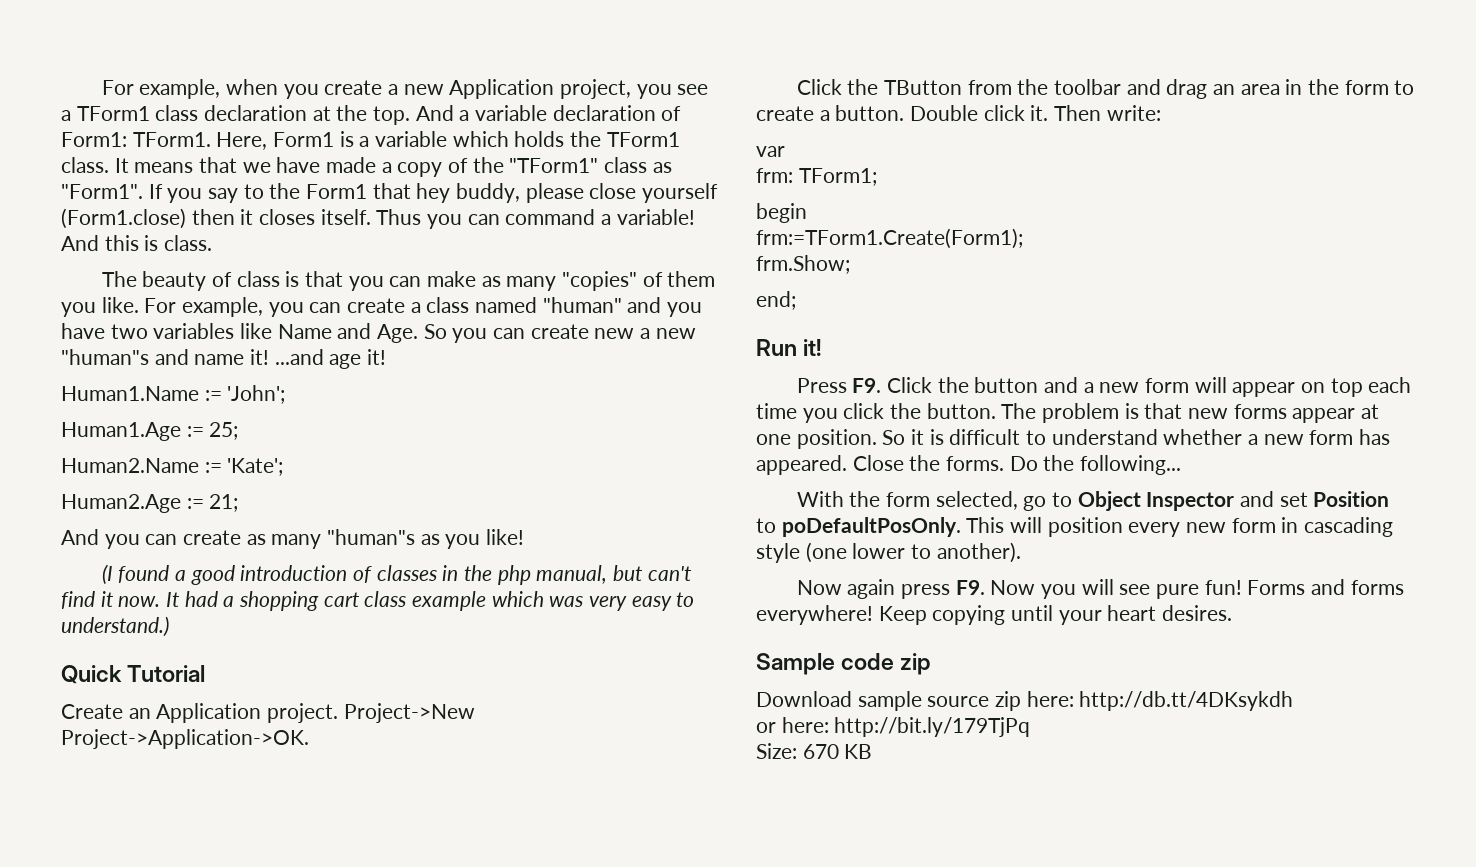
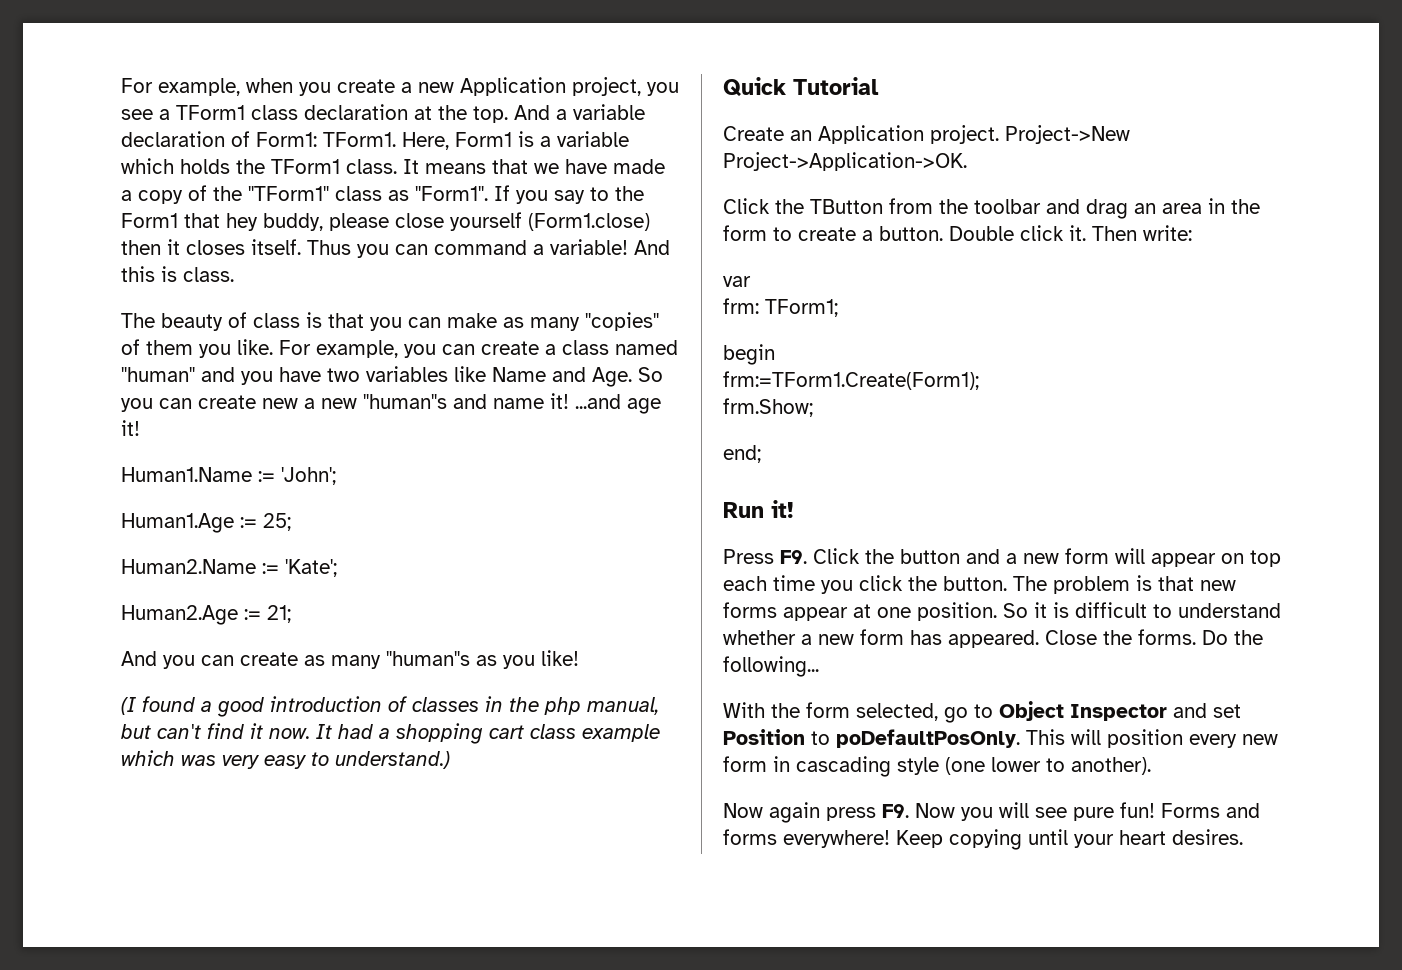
- Sample code zip
- Download sample source zip here: http://db.tt/4DKsykdh
- or here: http://bit.ly/179TjPq
- Size: 670 KB

